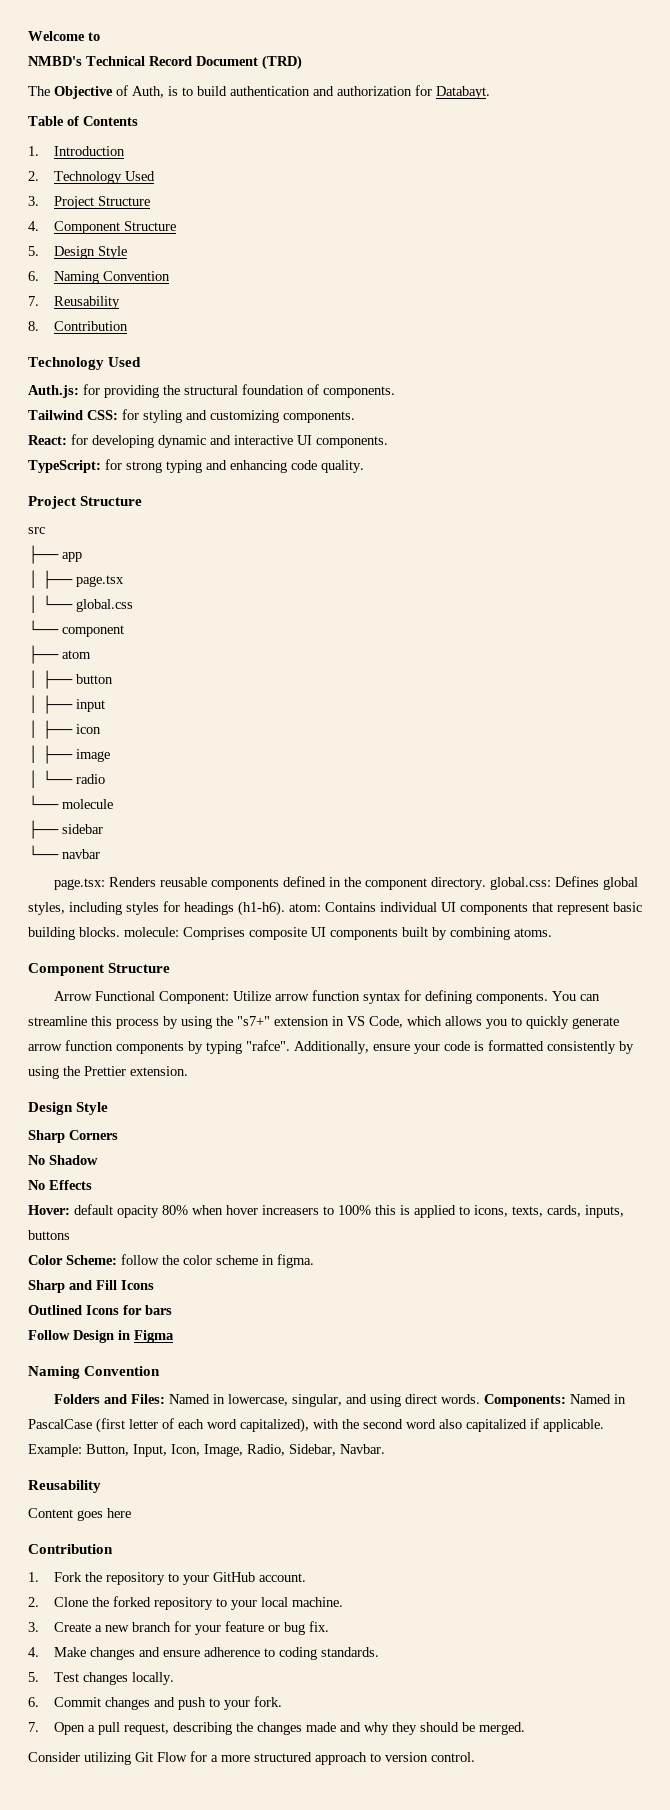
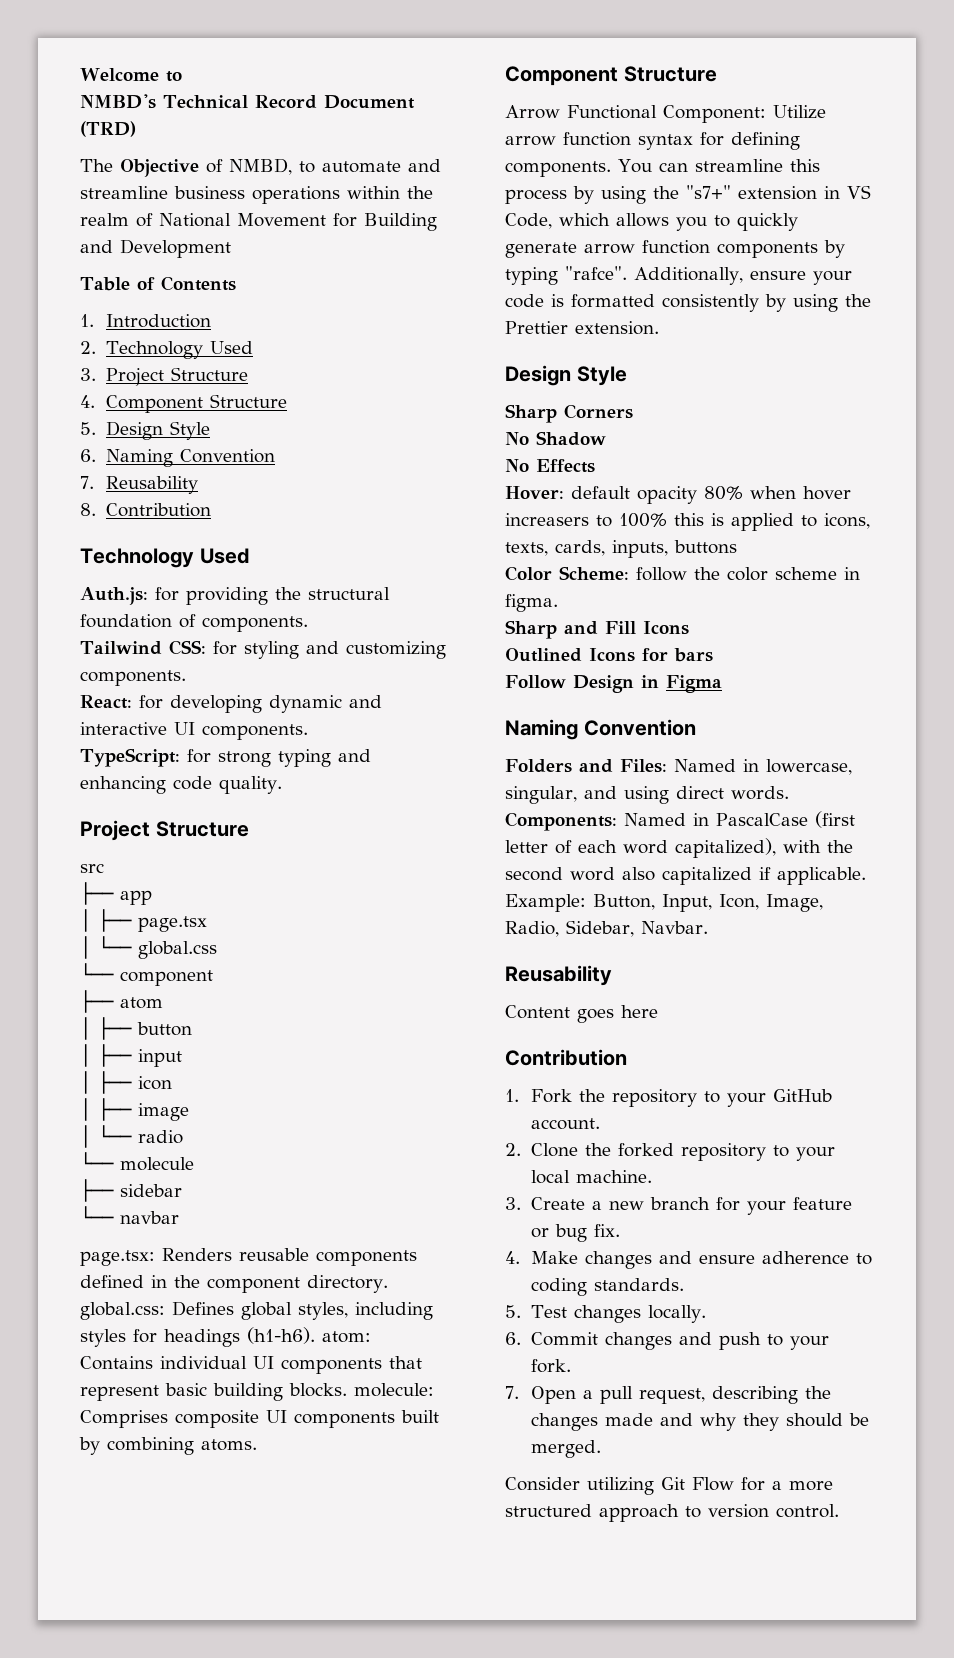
- The Objective of Auth, is to build authentication and authorization for Databayt.
+ The Objective of NMBD, to automate and streamline business operations within the realm of National Movement for Building and Development

